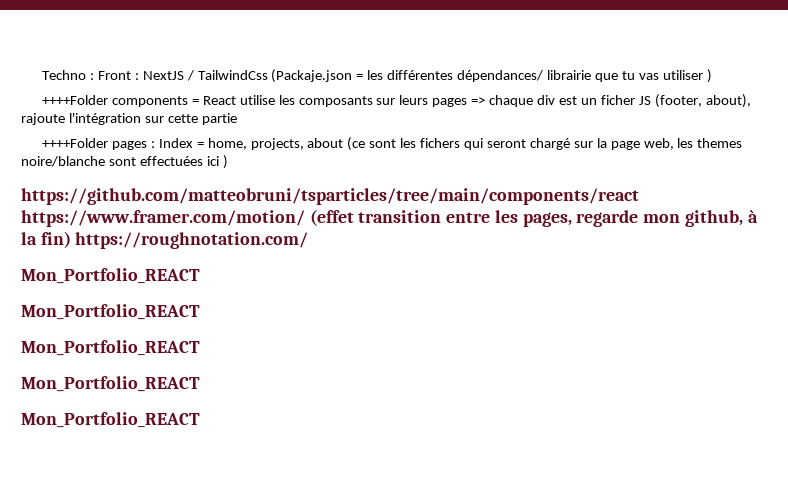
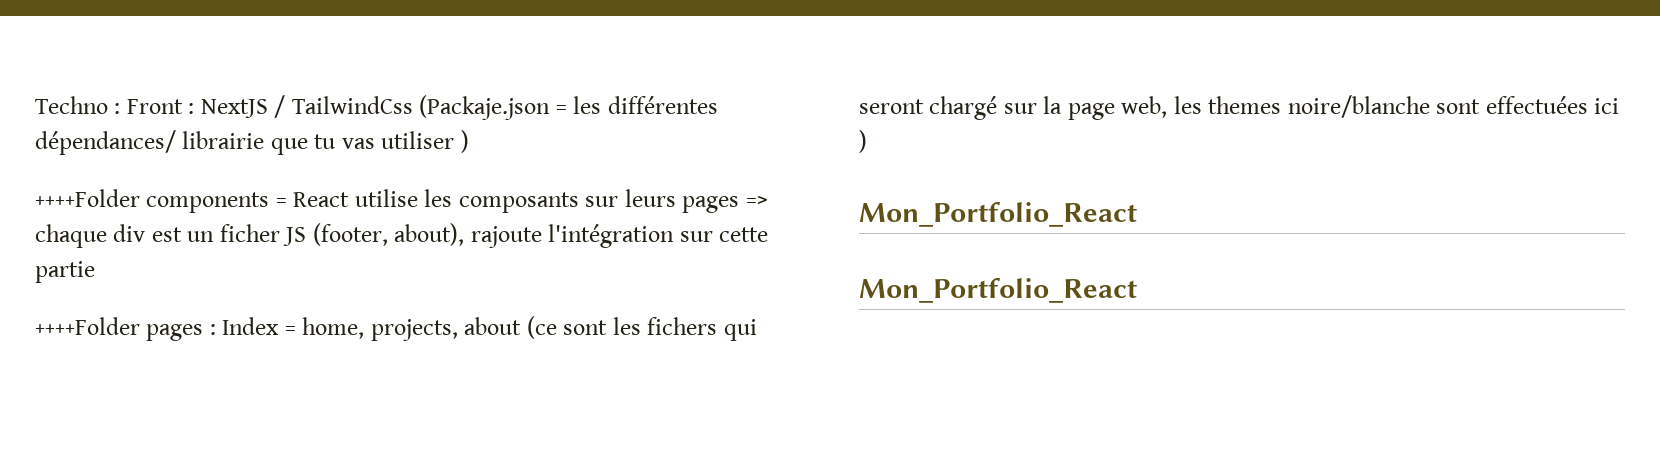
  ++++Folder pages : Index = home, projects, about (ce sont les fichers qui seront chargé sur la page web, les themes noire/blanche sont effectuées ici )
- https://github.com/matteobruni/tsparticles/tree/main/components/react https://www.framer.com/motion/ (effet transition entre les pages, regarde mon github, à la fin) https://roughnotation.com/
- Mon_Portfolio_REACT
- Mon_Portfolio_REACT
- Mon_Portfolio_REACT
- Mon_Portfolio_REACT
- Mon_Portfolio_REACT
+ Mon_Portfolio_React
+ Mon_Portfolio_React

